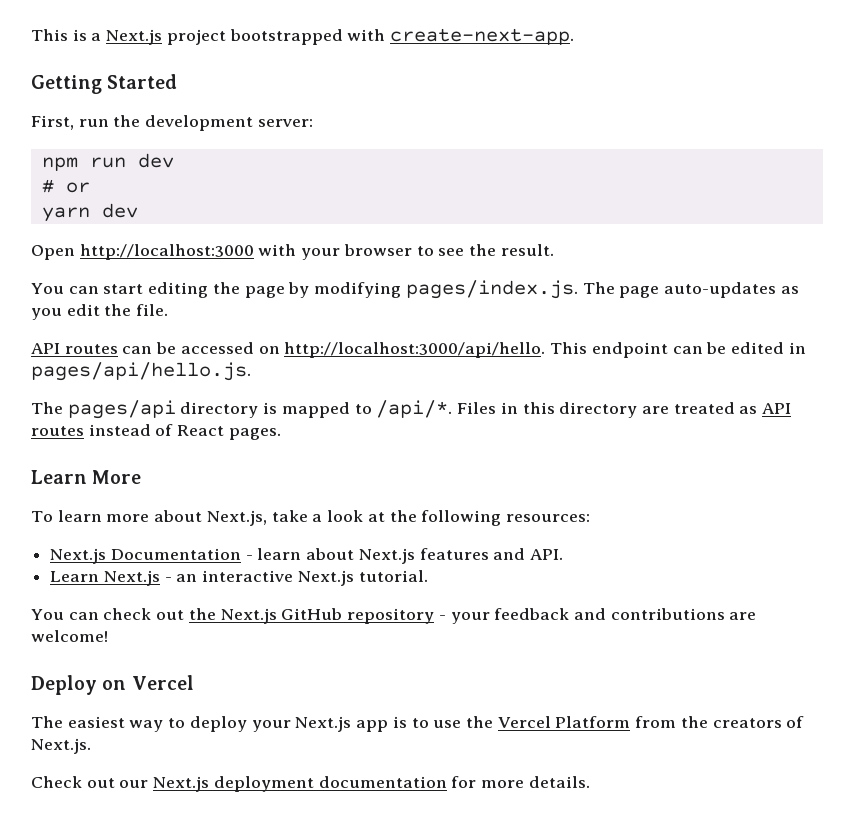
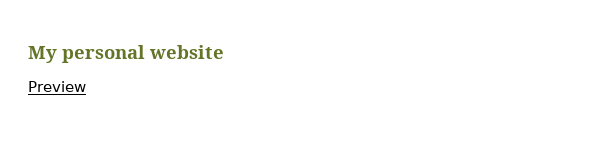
- This is a Next.js project bootstrapped with create-next-app.
- Getting Started
- First, run the development server:
- npm run dev
- # or
- yarn dev
- Open http://localhost:3000 with your browser to see the result.
- You can start editing the page by modifying pages/index.js. The page auto-updates as you edit the file.
- API routes can be accessed on http://localhost:3000/api/hello. This endpoint can be edited in pages/api/hello.js.
- The pages/api directory is mapped to /api/*. Files in this directory are treated as API routes instead of React pages.
- Learn More
- To learn more about Next.js, take a look at the following resources:
- Next.js Documentation - learn about Next.js features and API.
- Learn Next.js - an interactive Next.js tutorial.
- You can check out the Next.js GitHub repository - your feedback and contributions are welcome!
- Deploy on Vercel
- The easiest way to deploy your Next.js app is to use the Vercel Platform from the creators of Next.js.
- Check out our Next.js deployment documentation for more details.
+ My personal website
+ Preview

